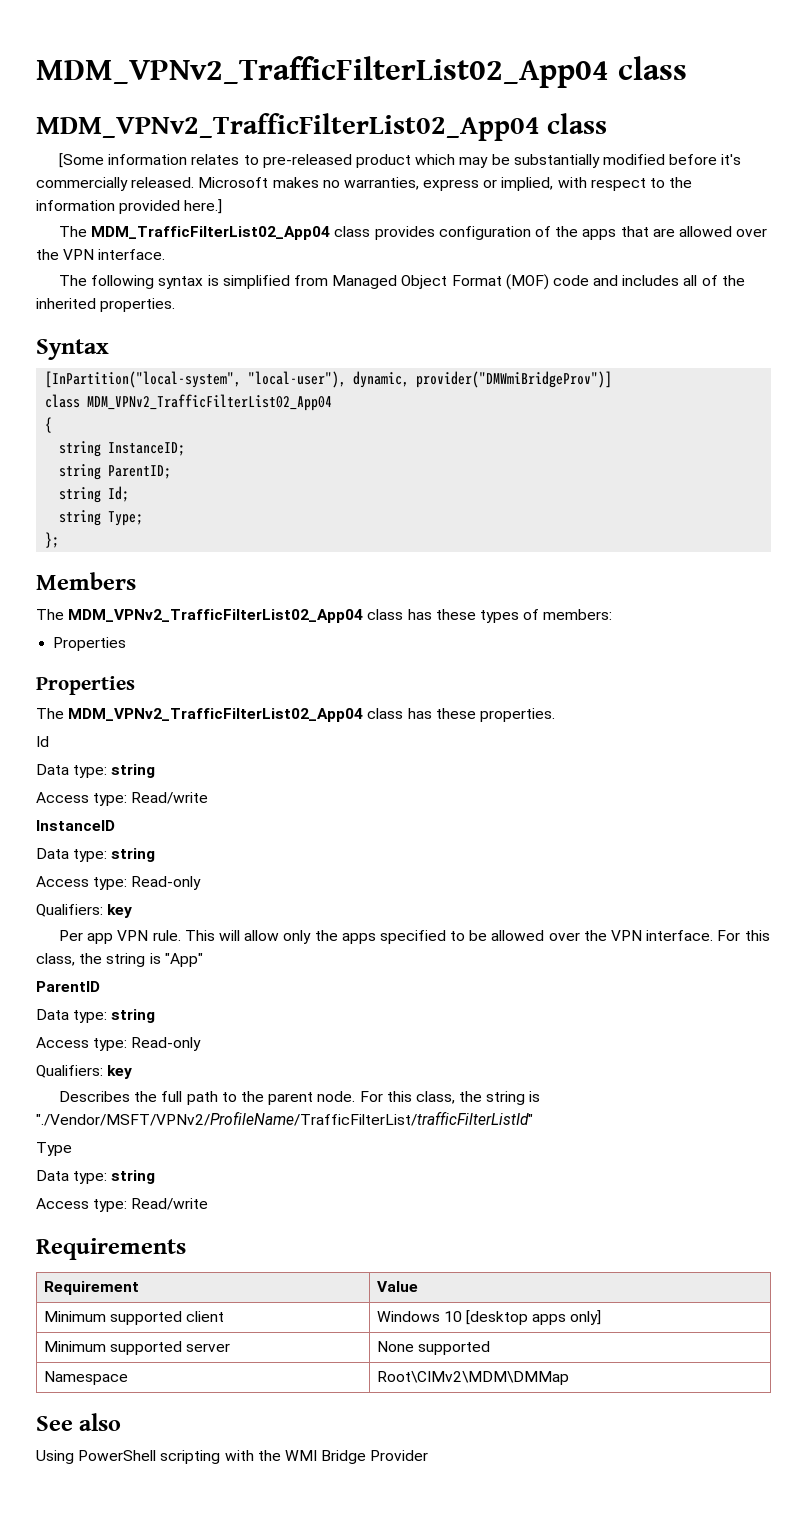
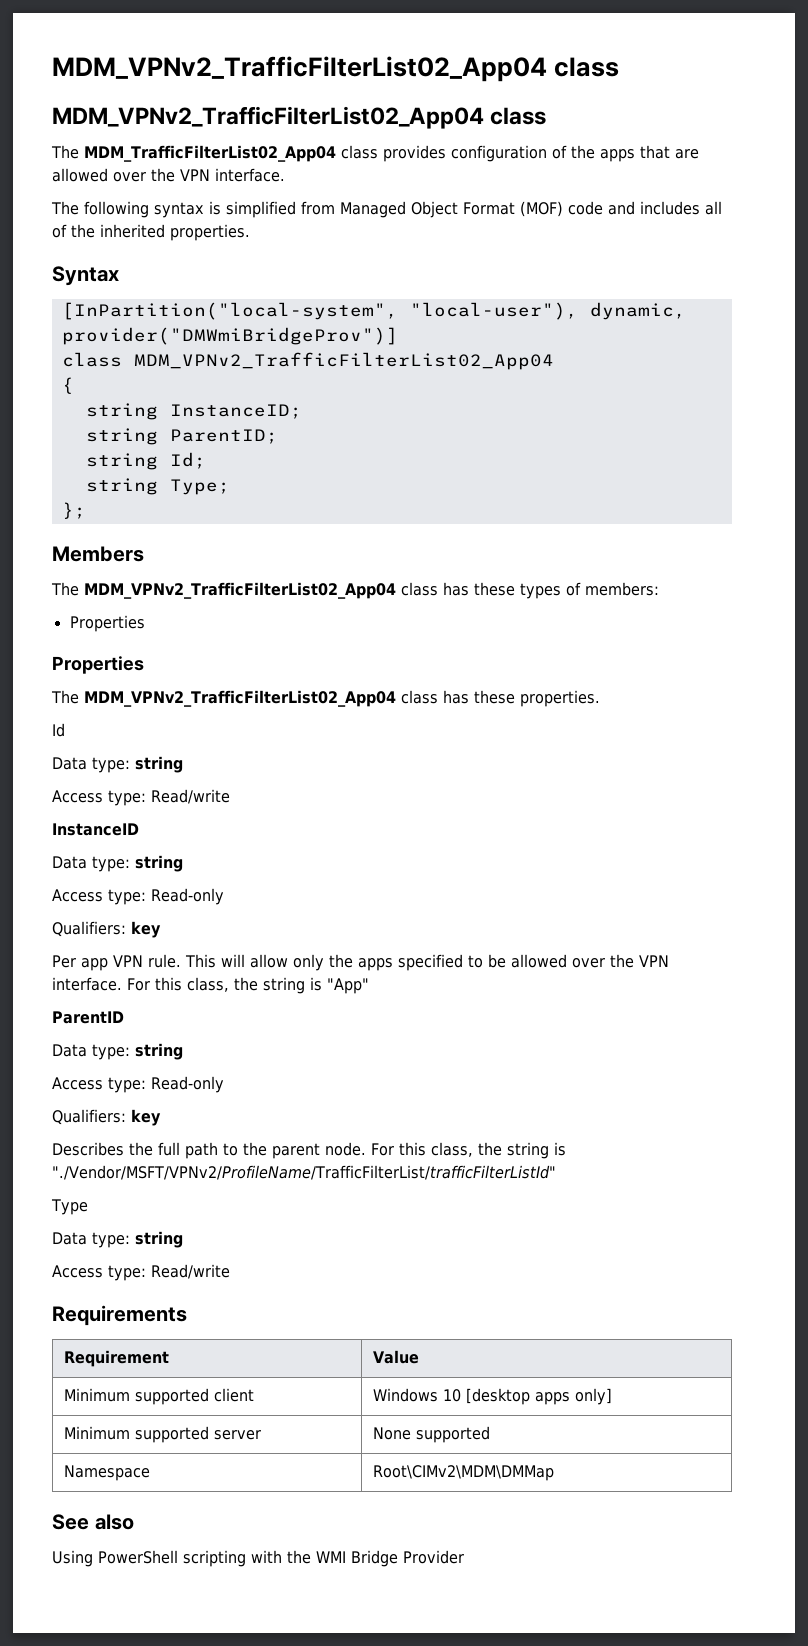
- [Some information relates to pre-released product which may be substantially modified before it's commercially released. Microsoft makes no warranties, express or implied, with respect to the information provided here.]

